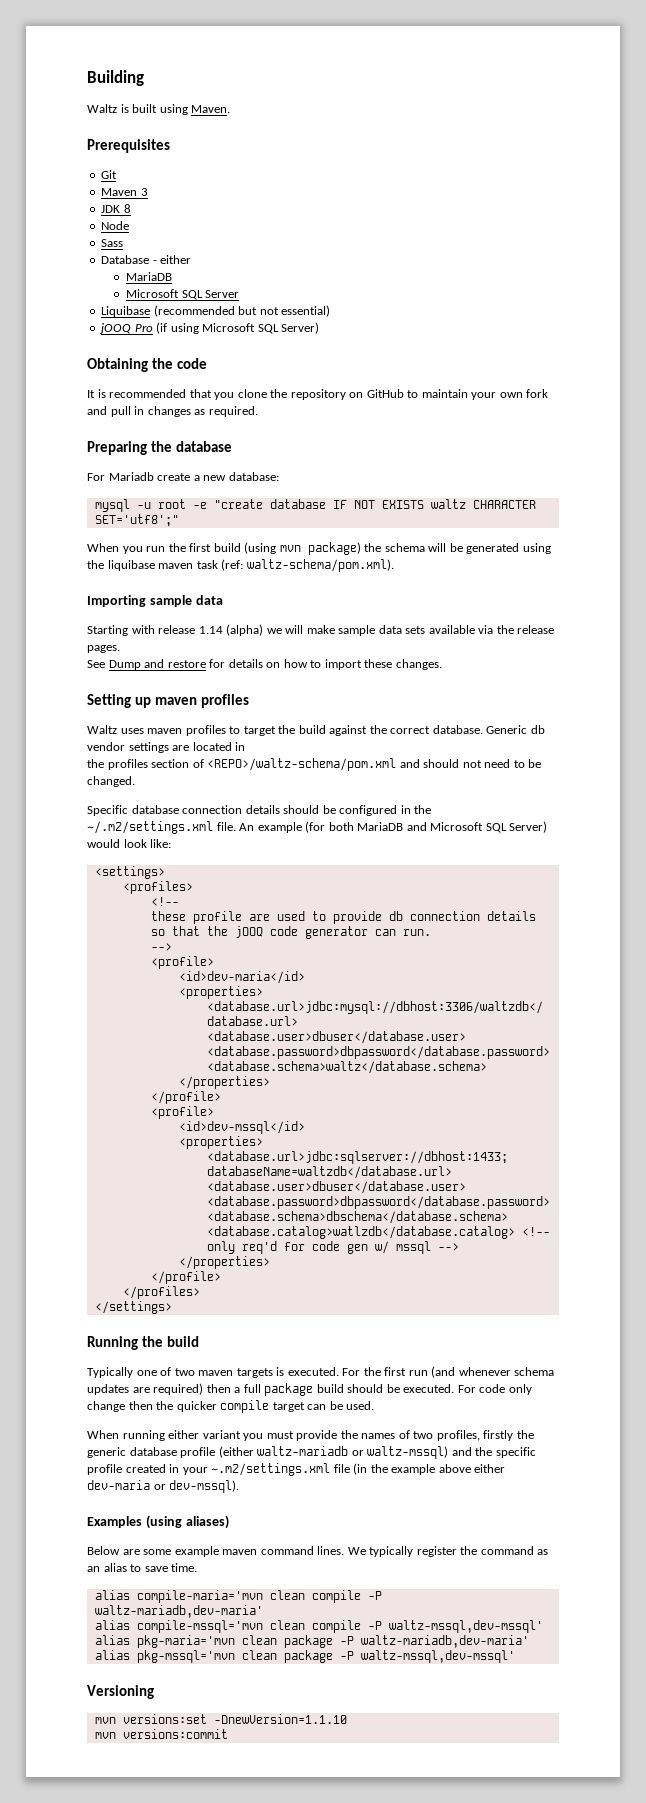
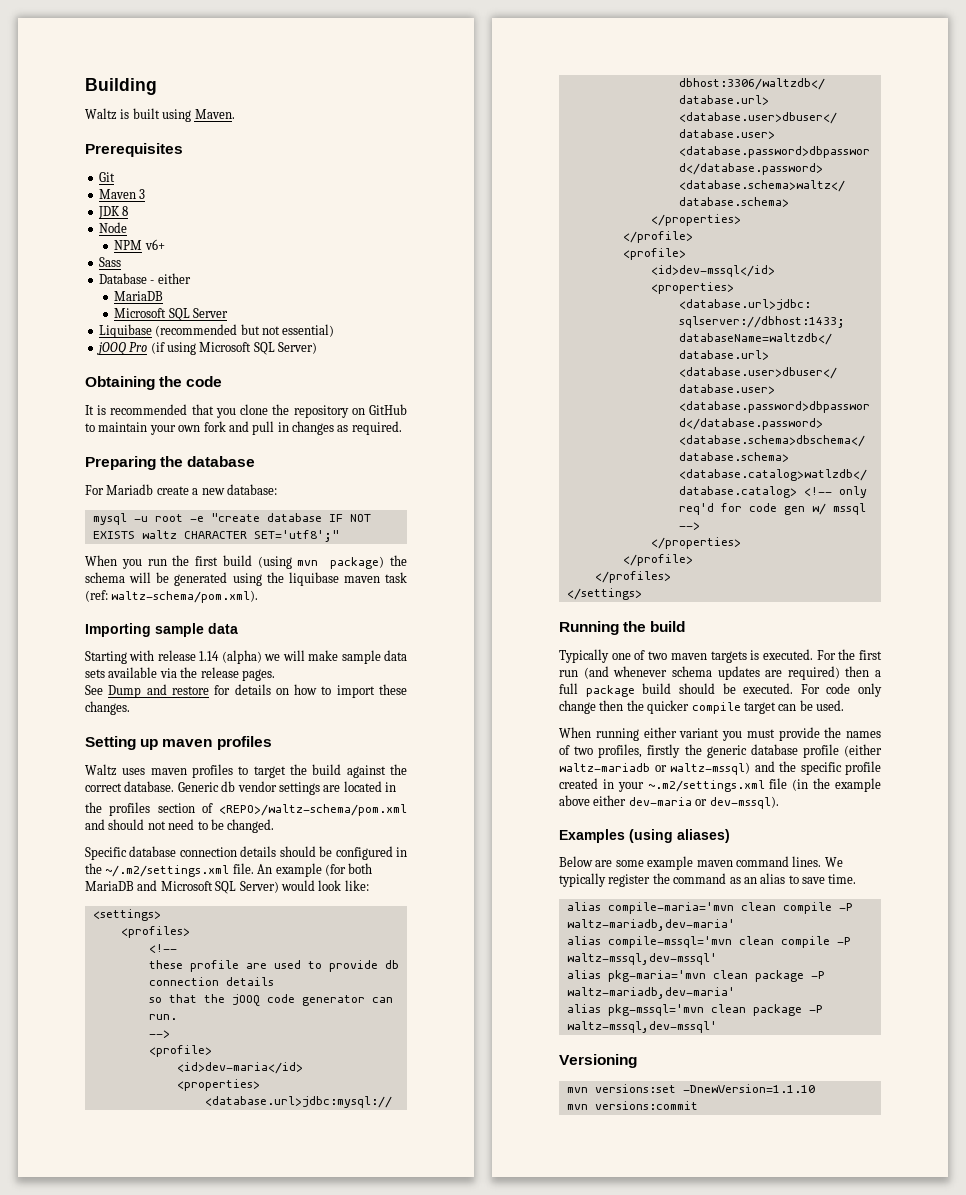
+ NPM v6+

